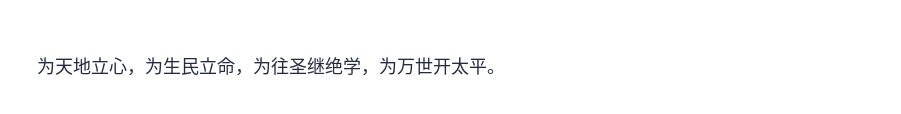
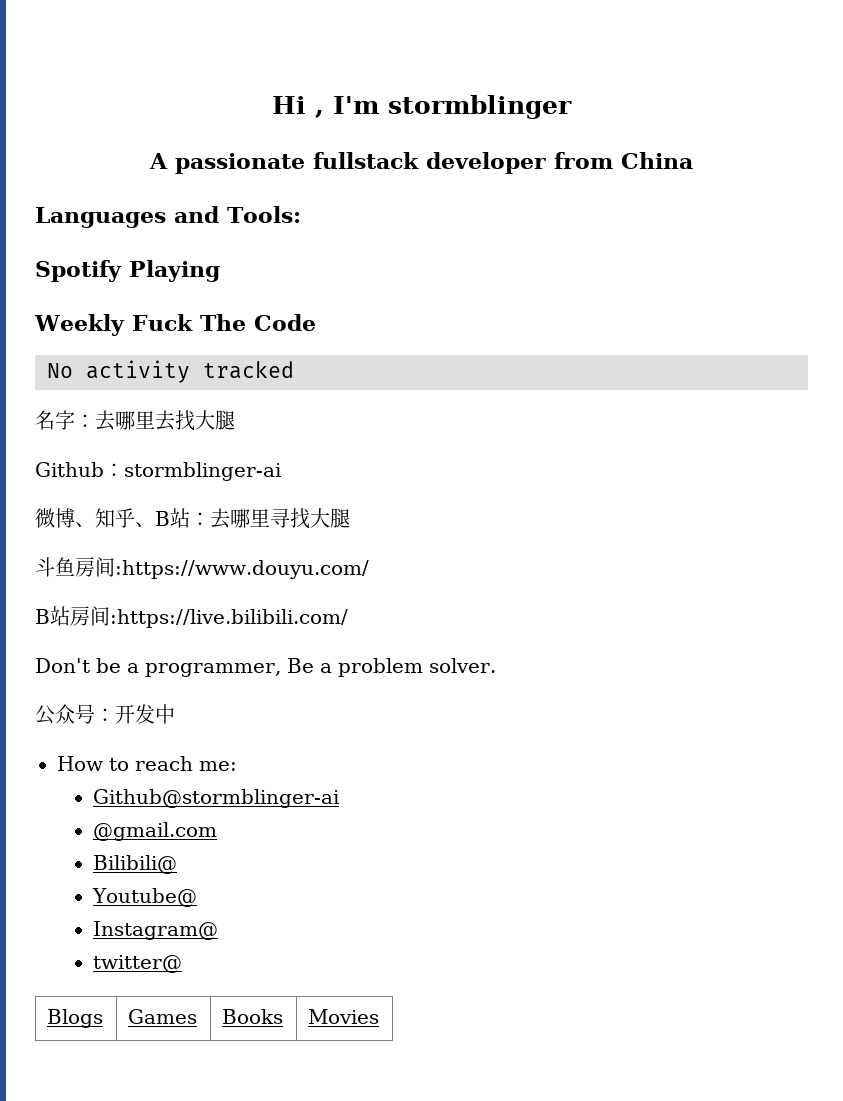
- 为天地立心，为生民立命，为往圣继绝学，为万世开太平。
+ Hi , I'm stormblinger
+ A passionate fullstack developer from China
+ Languages and Tools:
+ Spotify Playing
+ Weekly Fuck The Code
+ No activity tracked
+ 名字：去哪里去找大腿
+ Github：stormblinger-ai
+ 微博、知乎、B站：去哪里寻找大腿
+ 斗鱼房间:https://www.douyu.com/
+ B站房间:https://live.bilibili.com/
+ Don't be a programmer, Be a problem solver.
+ 公众号：开发中
+ How to reach me:
+ Github@stormblinger-ai
+ @gmail.com
+ Bilibili@
+ Youtube@
+ Instagram@
+ twitter@
+ Blogs | Games | Books | Movies

